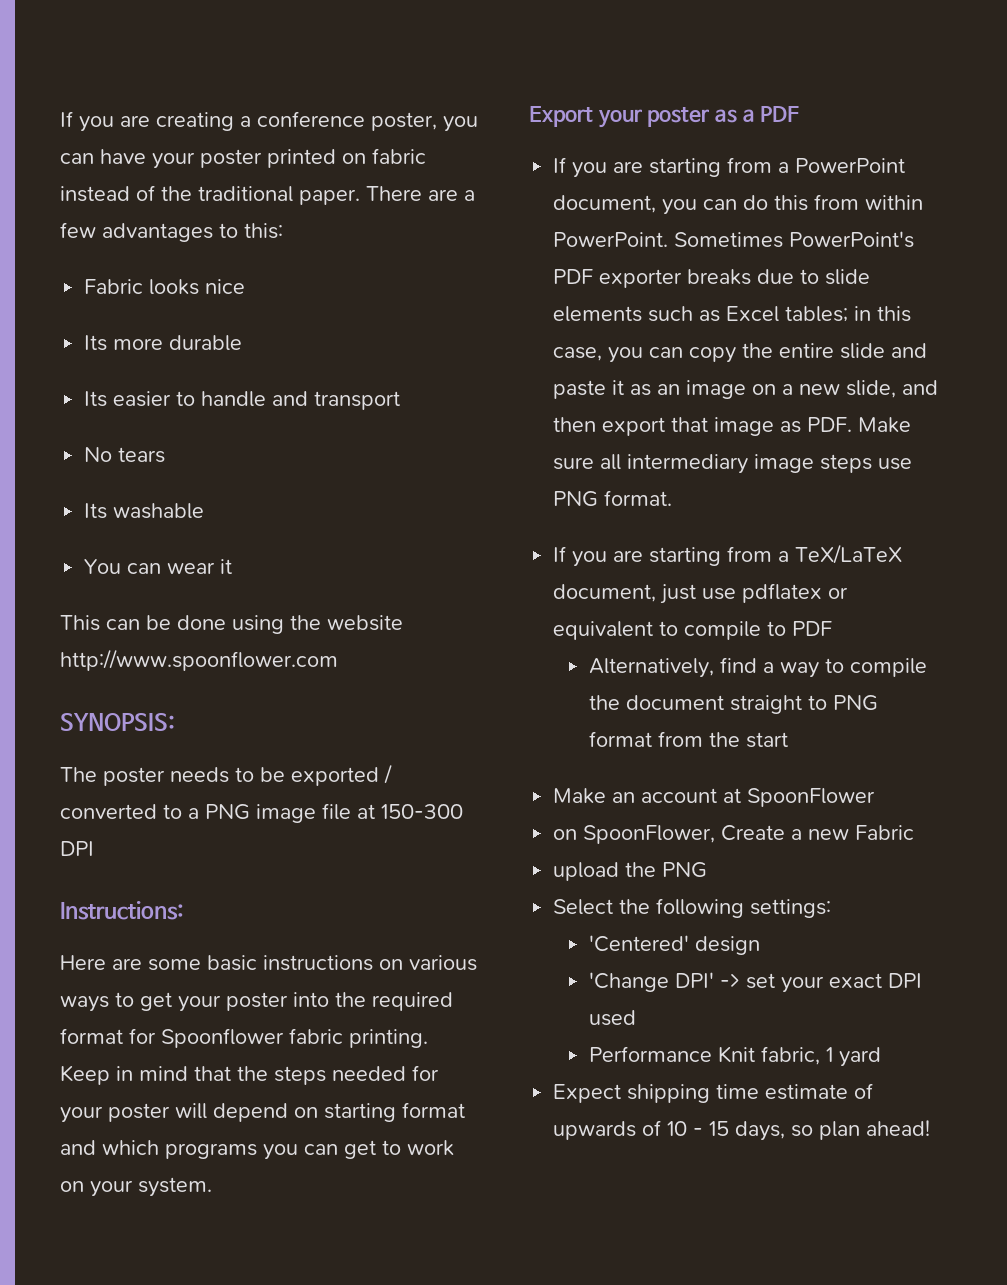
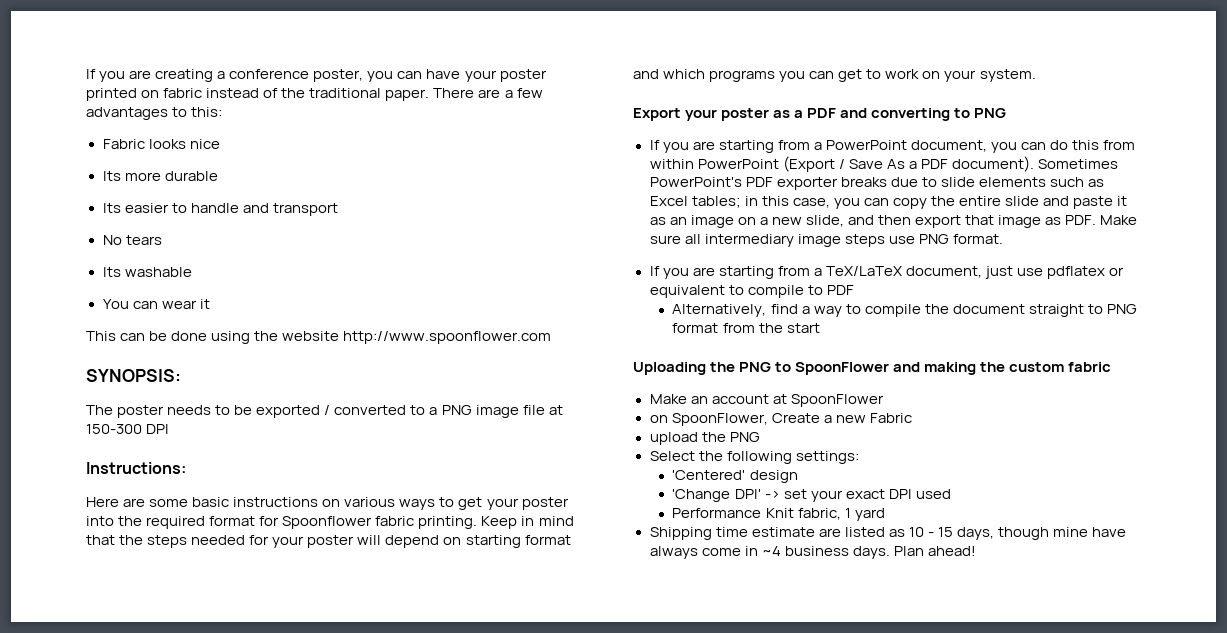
- Export your poster as a PDF
+ Export your poster as a PDF and converting to PNG
- If you are starting from a PowerPoint document, you can do this from within PowerPoint.
+ If you are starting from a PowerPoint document, you can do this from within PowerPoint (Export / Save As a PDF document).
+ Uploading the PNG to SpoonFlower and making the custom fabric
- Expect shipping time estimate of upwards of 10 - 15 days, so plan ahead!
+ Shipping time estimate are listed as 10 - 15 days, though mine have always come in ~4 business days. Plan ahead!

